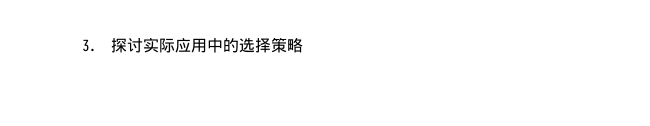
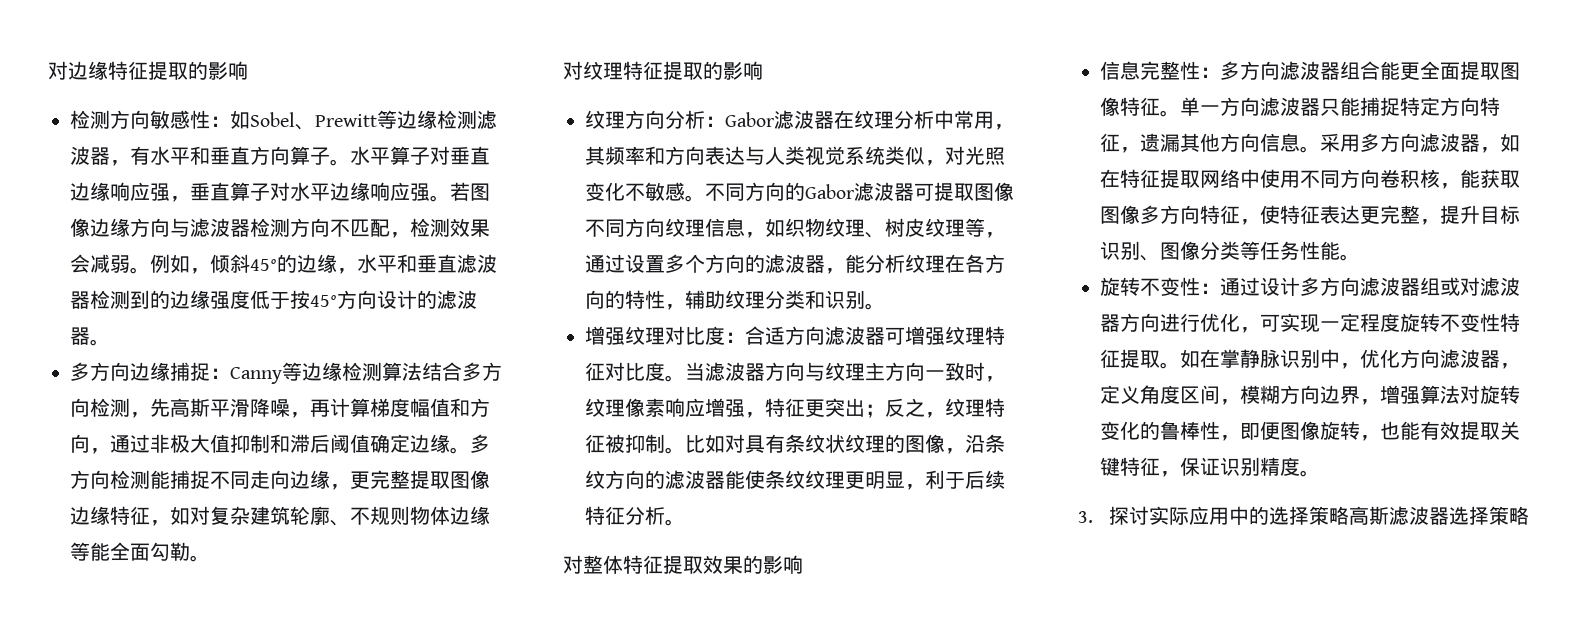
+ 对边缘特征提取的影响
+ 检测方向敏感性：如Sobel、Prewitt等边缘检测滤波器，有水平和垂直方向算子。水平算子对垂直边缘响应强，垂直算子对水平边缘响应强。若图像边缘方向与滤波器检测方向不匹配，检测效果会减弱。例如，倾斜45°的边缘，水平和垂直滤波器检测到的边缘强度低于按45°方向设计的滤波器。
+ 多方向边缘捕捉：Canny等边缘检测算法结合多方向检测，先高斯平滑降噪，再计算梯度幅值和方向，通过非极大值抑制和滞后阈值确定边缘。多方向检测能捕捉不同走向边缘，更完整提取图像边缘特征，如对复杂建筑轮廓、不规则物体边缘等能全面勾勒。
+ 对纹理特征提取的影响
+ 纹理方向分析：Gabor滤波器在纹理分析中常用，其频率和方向表达与人类视觉系统类似，对光照变化不敏感。不同方向的Gabor滤波器可提取图像不同方向纹理信息，如织物纹理、树皮纹理等，通过设置多个方向的滤波器，能分析纹理在各方向的特性，辅助纹理分类和识别。
+ 增强纹理对比度：合适方向滤波器可增强纹理特征对比度。当滤波器方向与纹理主方向一致时，纹理像素响应增强，特征更突出；反之，纹理特征被抑制。比如对具有条纹状纹理的图像，沿条纹方向的滤波器能使条纹纹理更明显，利于后续特征分析。
+ 对整体特征提取效果的影响
+ 信息完整性：多方向滤波器组合能更全面提取图像特征。单一方向滤波器只能捕捉特定方向特征，遗漏其他方向信息。采用多方向滤波器，如在特征提取网络中使用不同方向卷积核，能获取图像多方向特征，使特征表达更完整，提升目标识别、图像分类等任务性能。
+ 旋转不变性：通过设计多方向滤波器组或对滤波器方向进行优化，可实现一定程度旋转不变性特征提取。如在掌静脉识别中，优化方向滤波器，定义角度区间，模糊方向边界，增强算法对旋转变化的鲁棒性，即便图像旋转，也能有效提取关键特征，保证识别精度。
- 3.探讨实际应用中的选择策略
+ 3.探讨实际应用中的选择策略高斯滤波器选择策略

